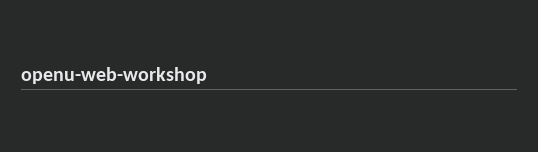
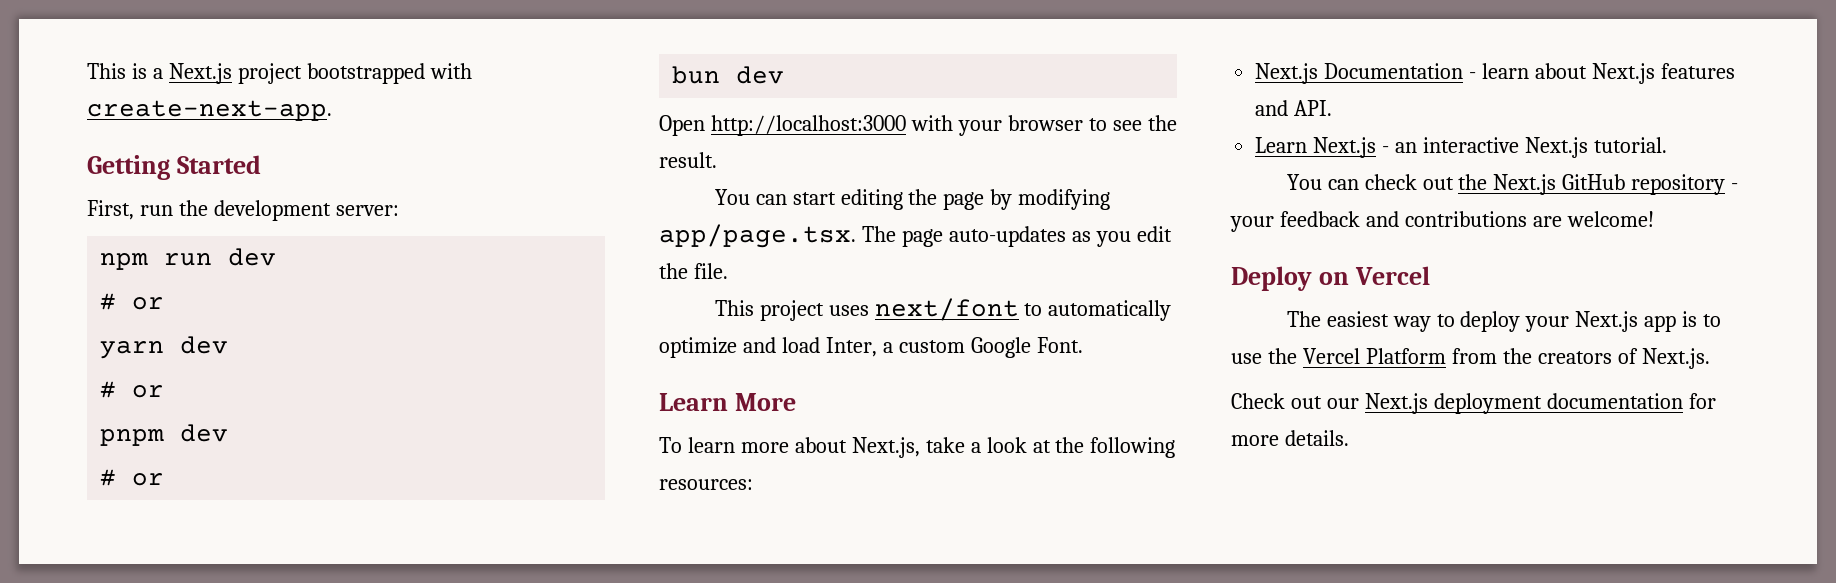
- openu-web-workshop
+ This is a Next.js project bootstrapped with create-next-app.
+ Getting Started
+ First, run the development server:
+ npm run dev
+ # or
+ yarn dev
+ # or
+ pnpm dev
+ # or
+ bun dev
+ Open http://localhost:3000 with your browser to see the result.
+ You can start editing the page by modifying app/page.tsx. The page auto-updates as you edit the file.
+ This project uses next/font to automatically optimize and load Inter, a custom Google Font.
+ Learn More
+ To learn more about Next.js, take a look at the following resources:
+ Next.js Documentation - learn about Next.js features and API.
+ Learn Next.js - an interactive Next.js tutorial.
+ You can check out the Next.js GitHub repository - your feedback and contributions are welcome!
+ Deploy on Vercel
+ The easiest way to deploy your Next.js app is to use the Vercel Platform from the creators of Next.js.
+ Check out our Next.js deployment documentation for more details.

